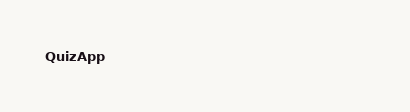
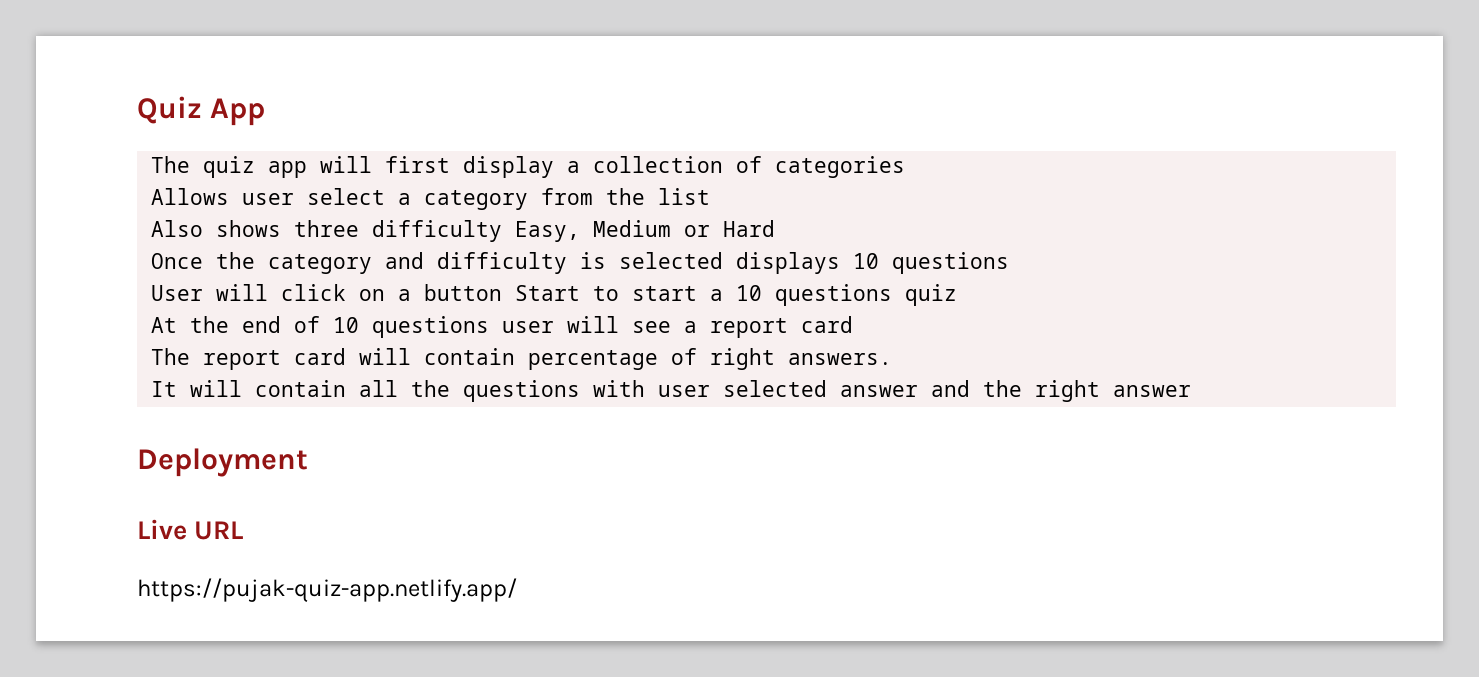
- QuizApp
+ Quiz App
+ The quiz app will first display a collection of categories
+ Allows user select a category from the list
+ Also shows three difficulty Easy, Medium or Hard
+ Once the category and difficulty is selected displays 10 questions
+ User will click on a button Start to start a 10 questions quiz
+ At the end of 10 questions user will see a report card
+ The report card will contain percentage of right answers.
+ It will contain all the questions with user selected answer and the right answer
+ Deployment
+ Live URL
+ https://pujak-quiz-app.netlify.app/

